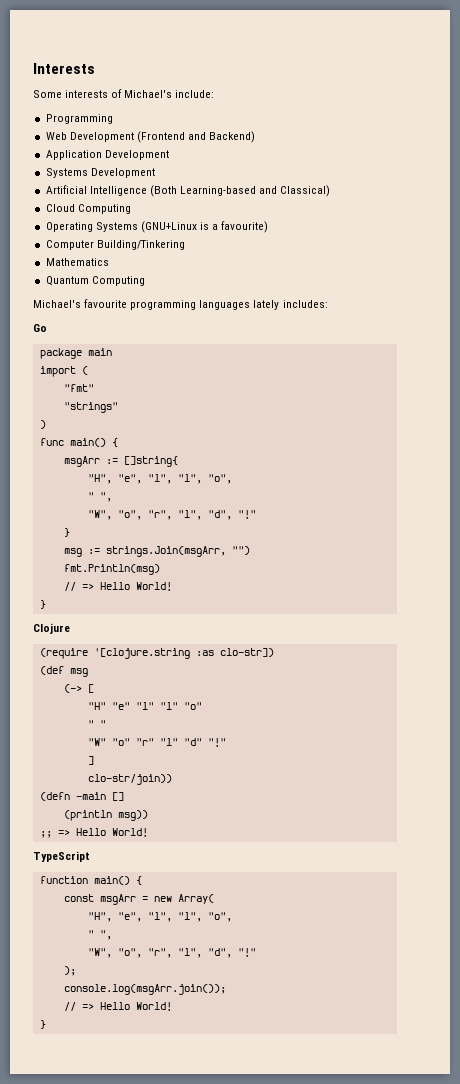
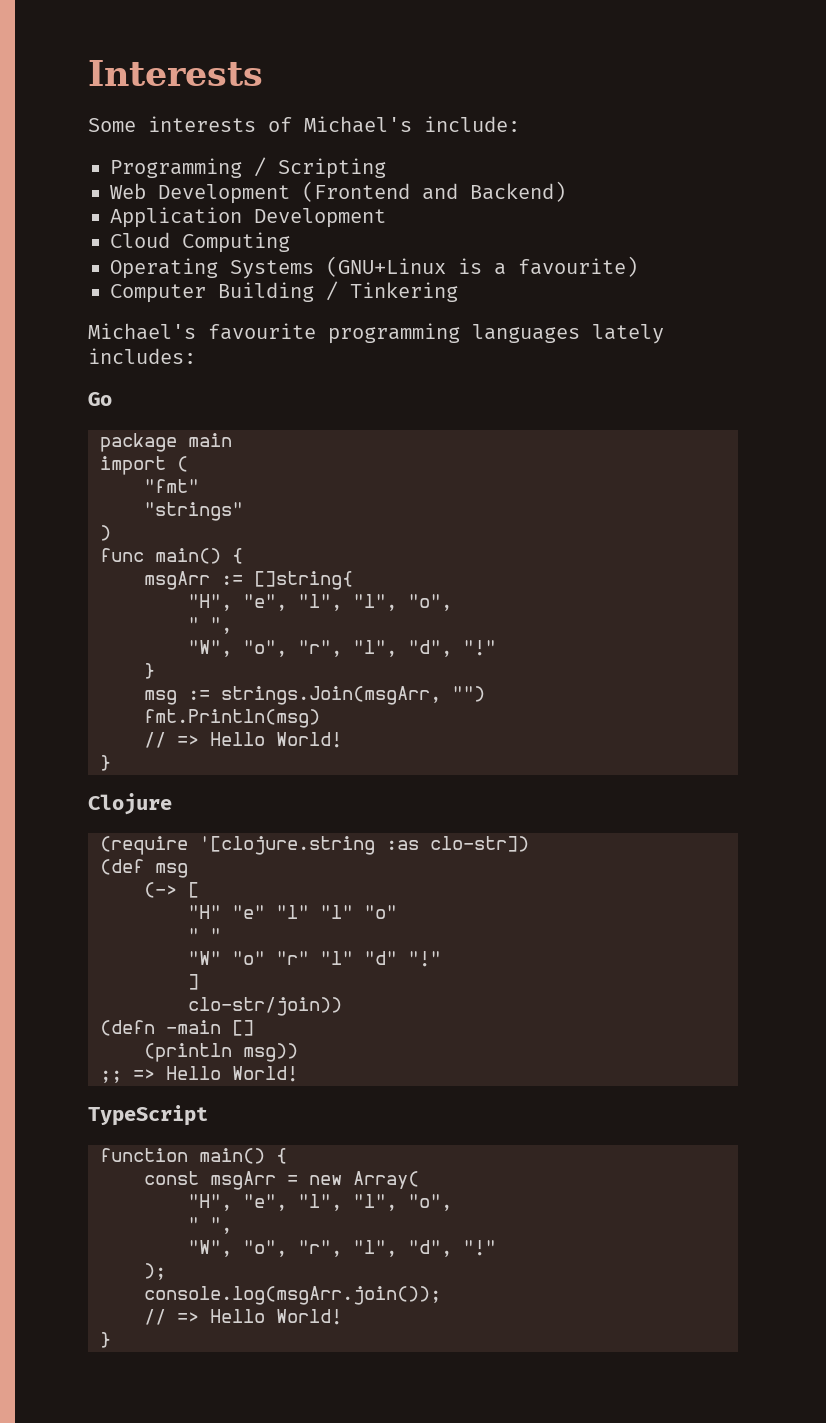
- Programming
+ Programming / Scripting
- Systems Development
- Artificial Intelligence (Both Learning-based and Classical)
- Computer Building/Tinkering
- Mathematics
- Quantum Computing
+ Computer Building / Tinkering

